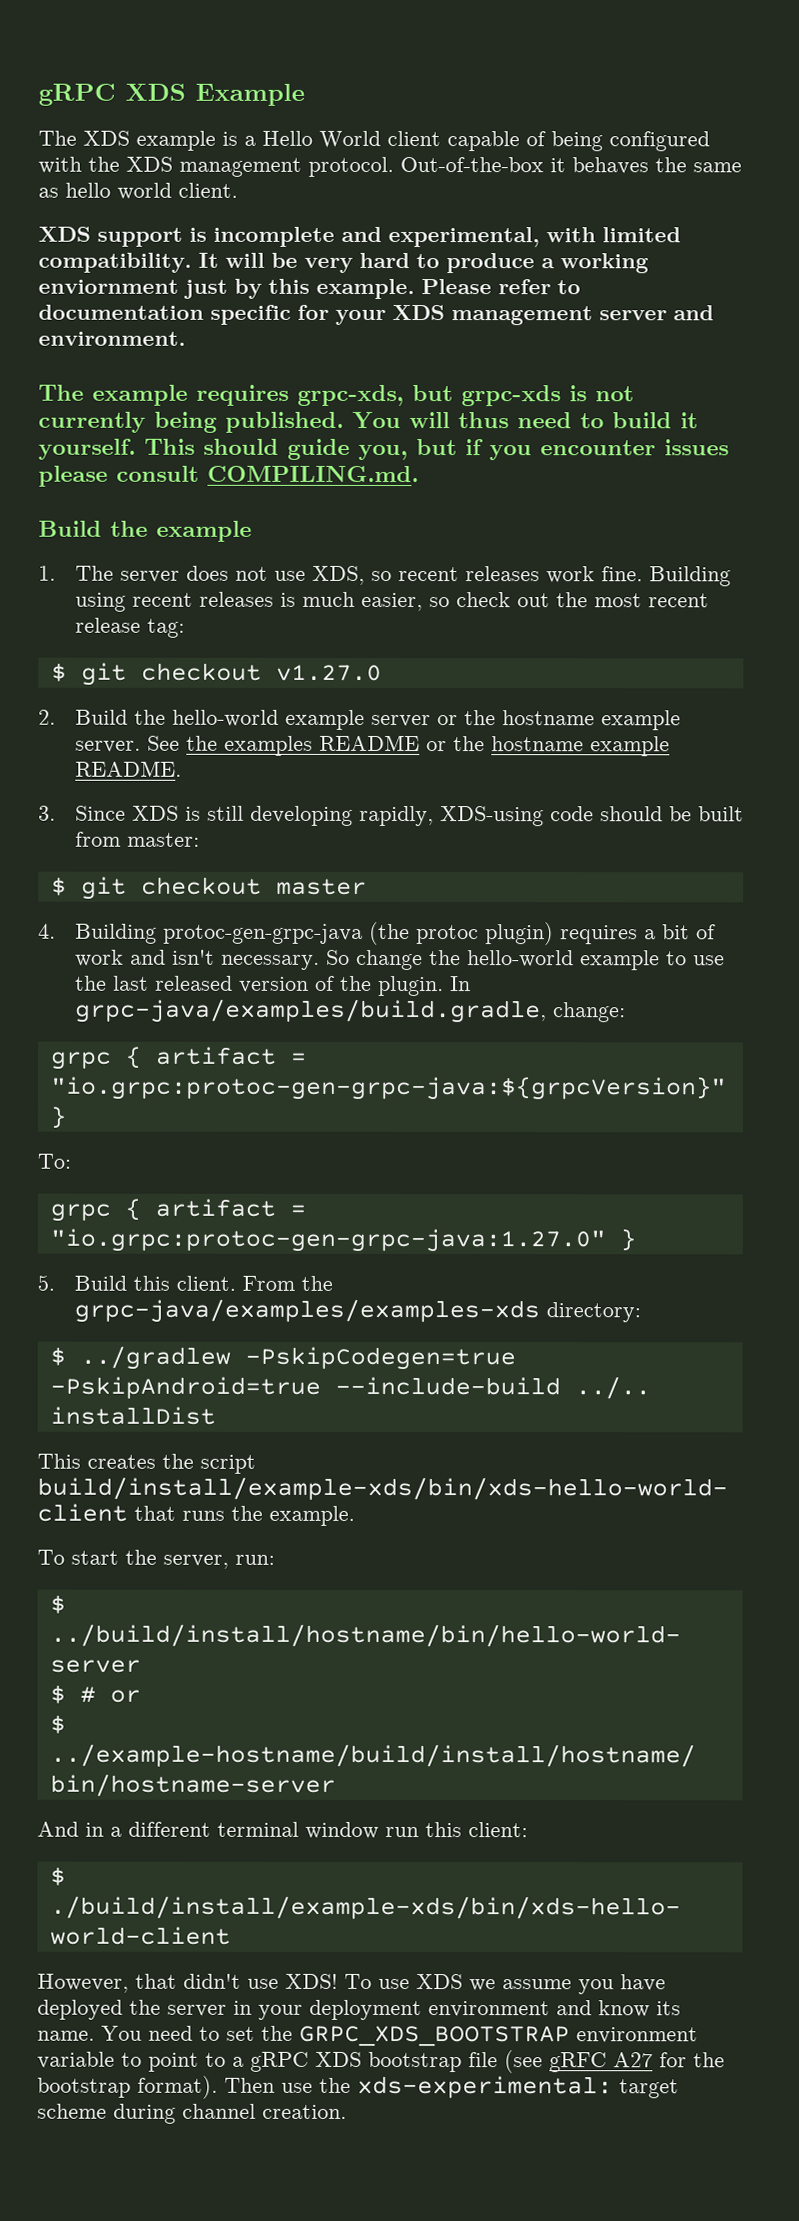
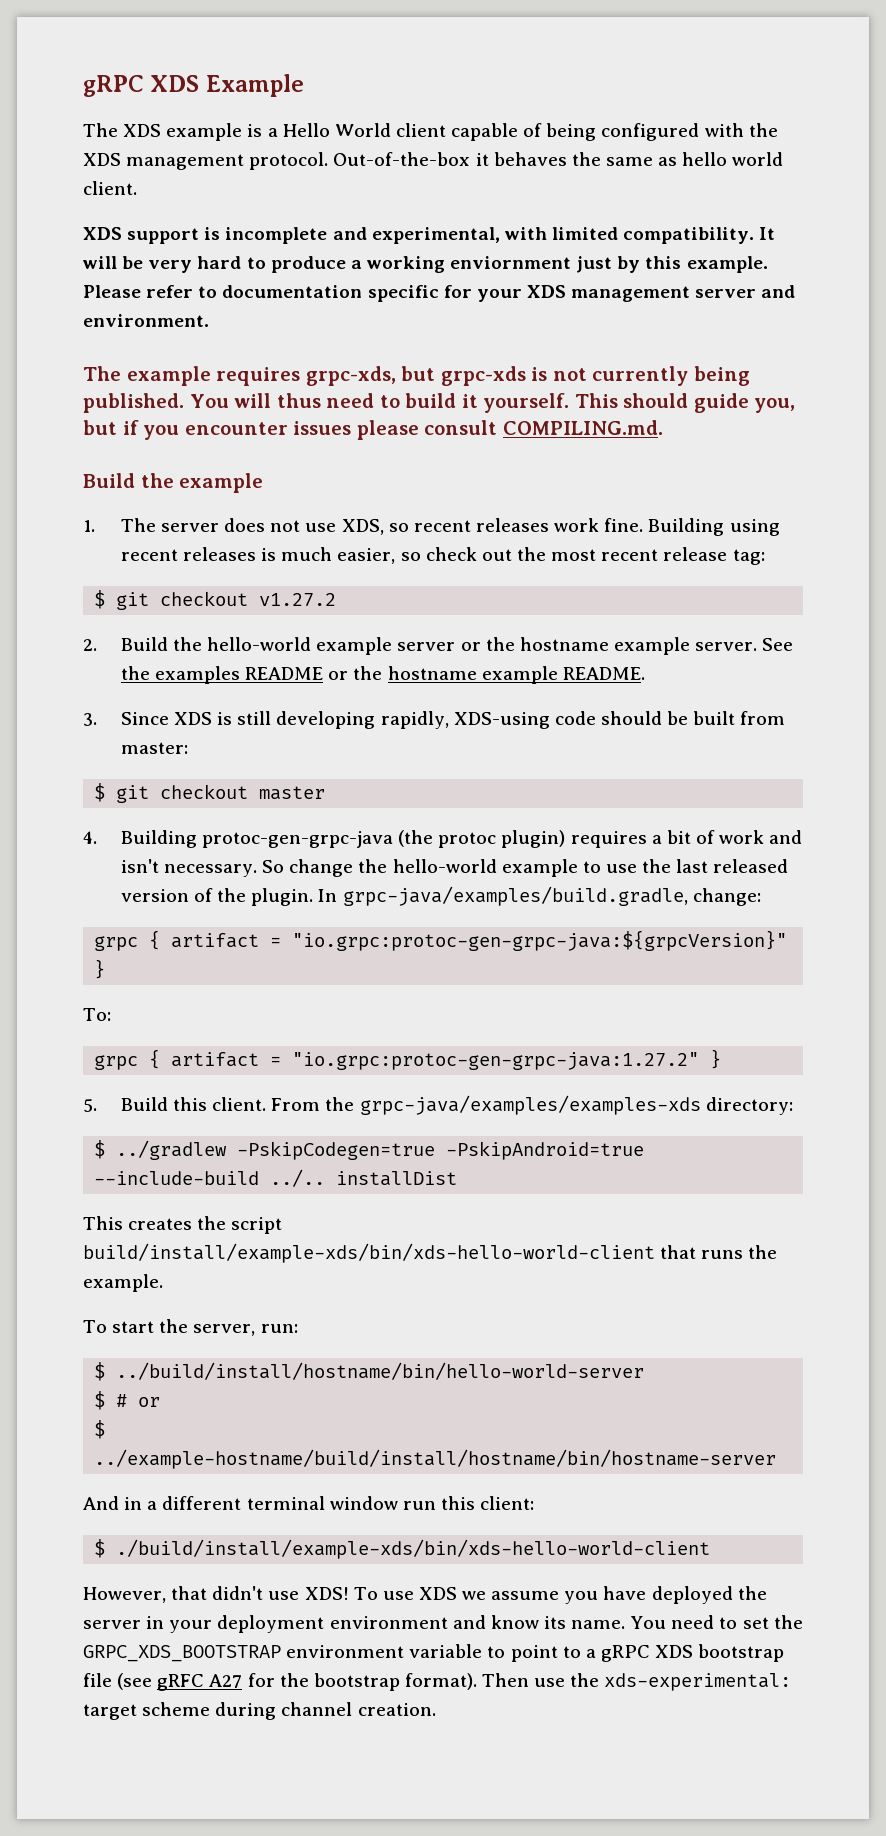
- $ git checkout v1.27.0
+ $ git checkout v1.27.2
- grpc { artifact = "io.grpc:protoc-gen-grpc-java:1.27.0" }
+ grpc { artifact = "io.grpc:protoc-gen-grpc-java:1.27.2" }

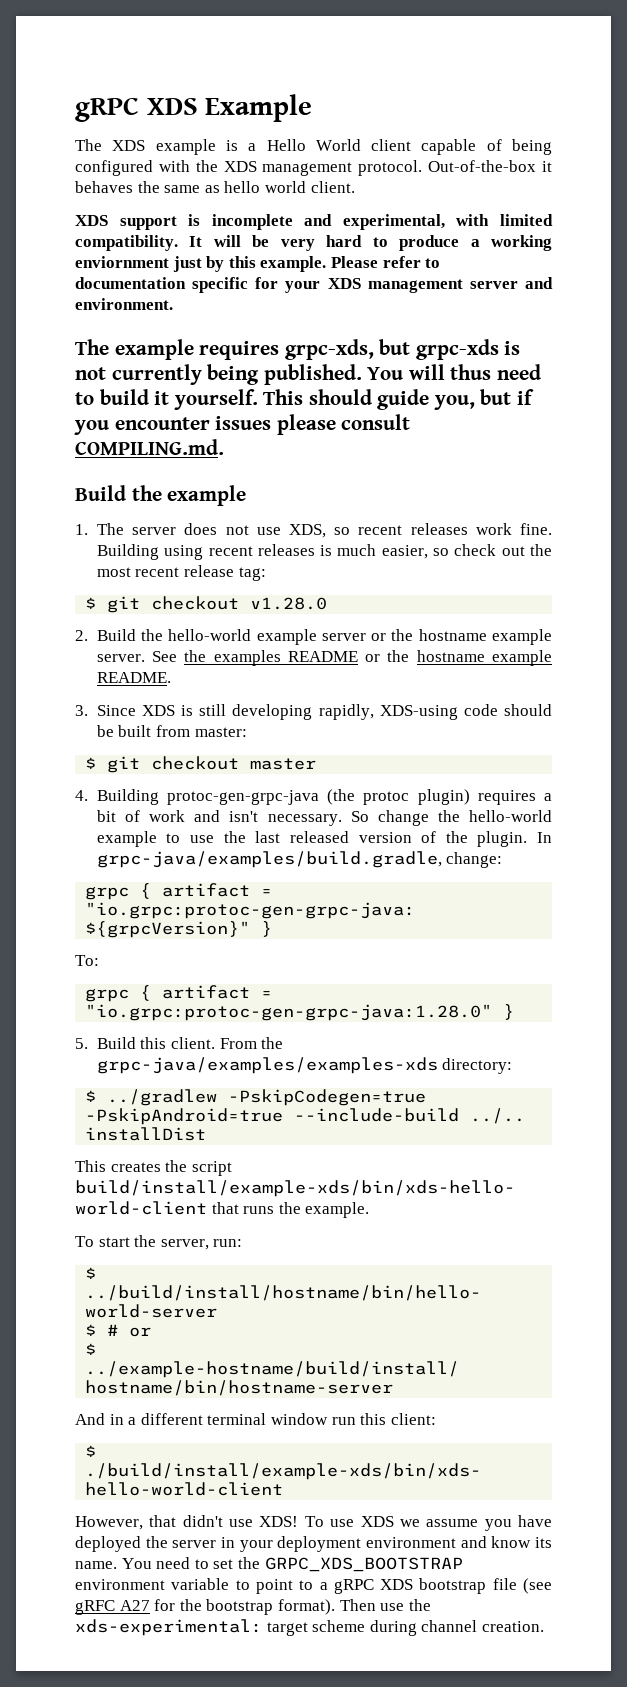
- $ git checkout v1.27.2
+ $ git checkout v1.28.0
- grpc { artifact = "io.grpc:protoc-gen-grpc-java:1.27.2" }
+ grpc { artifact = "io.grpc:protoc-gen-grpc-java:1.28.0" }

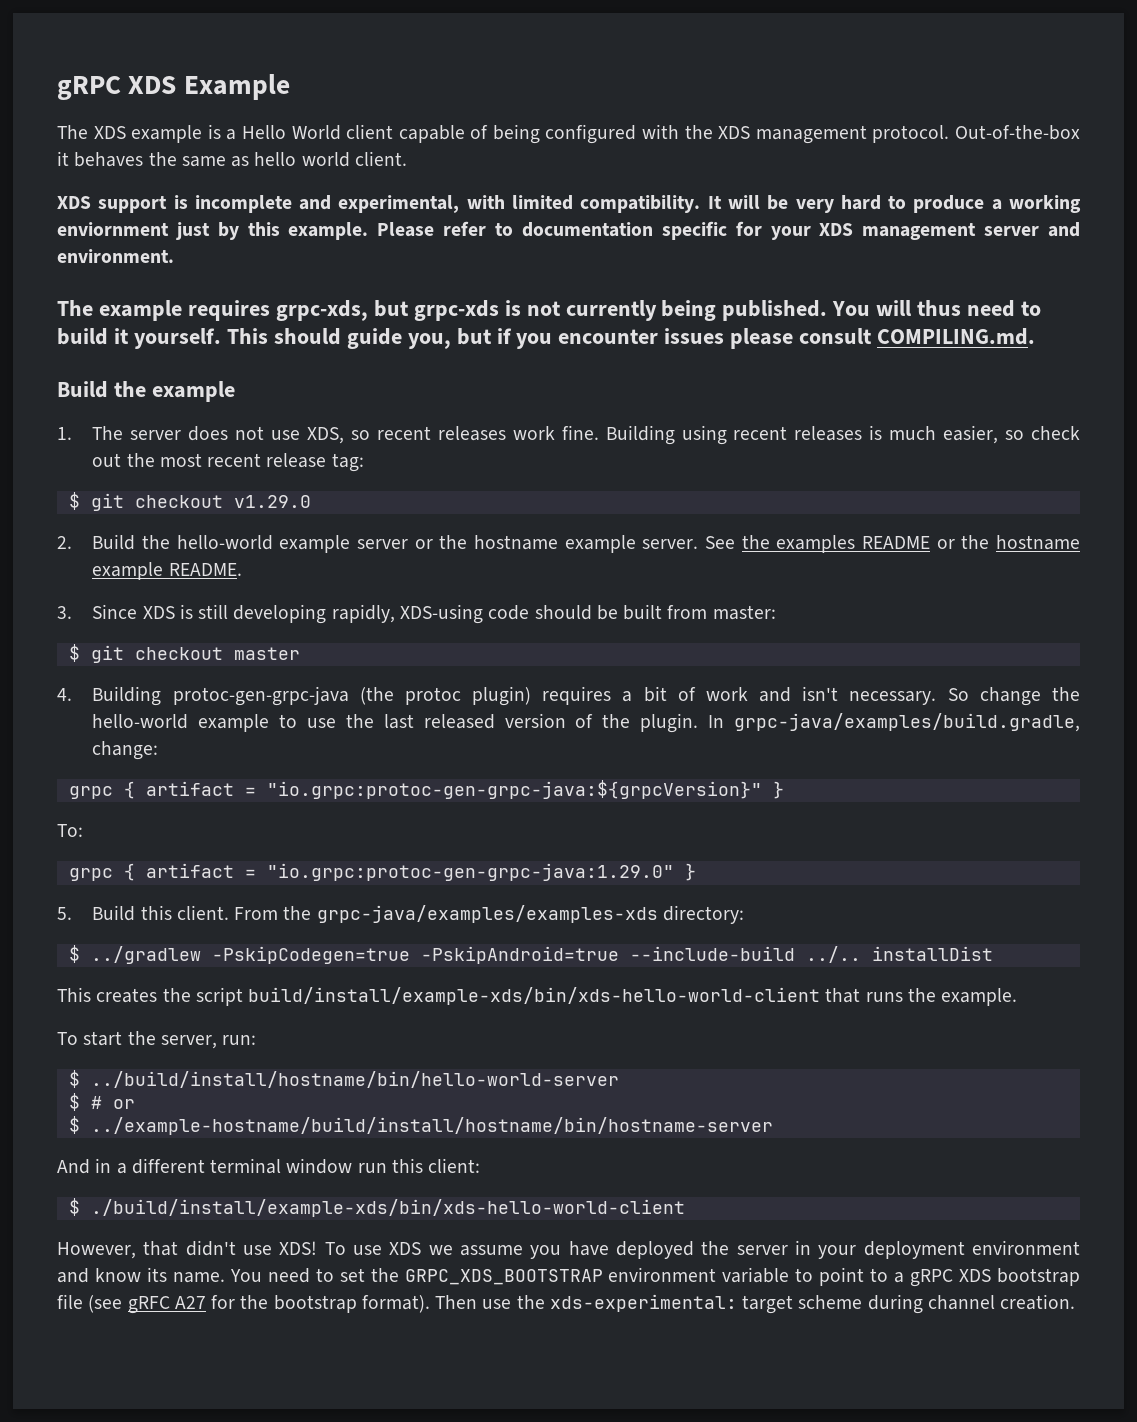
- $ git checkout v1.28.0
+ $ git checkout v1.29.0
- grpc { artifact = "io.grpc:protoc-gen-grpc-java:1.28.0" }
+ grpc { artifact = "io.grpc:protoc-gen-grpc-java:1.29.0" }

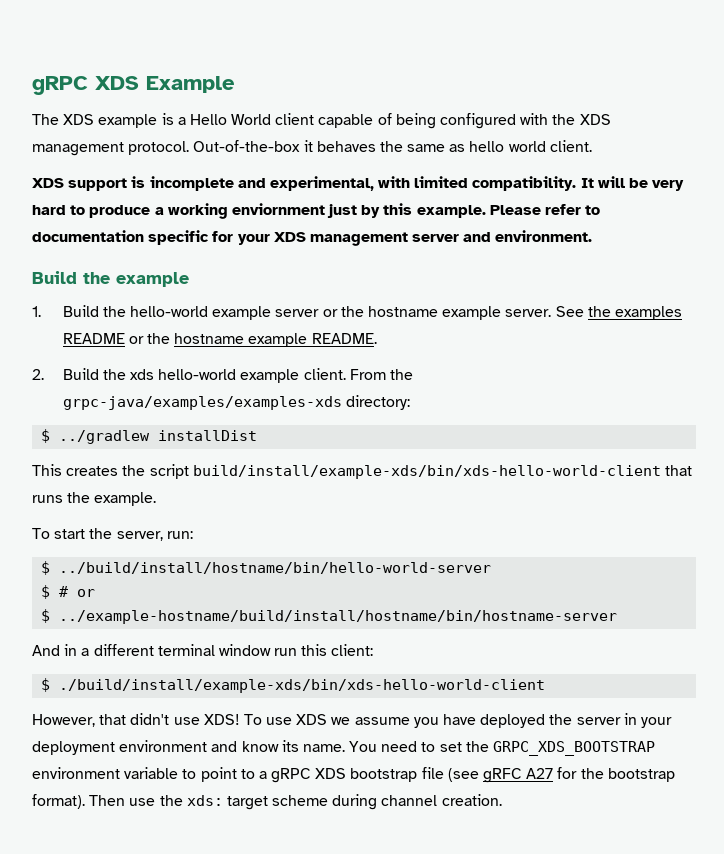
- The example requires grpc-xds, but grpc-xds is not currently being published. You will thus need to build it yourself. This should guide you, but if you encounter issues please consult COMPILING.md.
  Build the example
- 1. The server does not use XDS, so recent releases work fine. Building using recent releases is much easier, so check out the most recent release tag:
- $ git checkout v1.29.0
- 2. Build the hello-world example server or the hostname example server.
+ 1. Build the hello-world example server or the hostname example server.
- 3. Since XDS is still developing rapidly, XDS-using code should be built from master:
- $ git checkout master
- 4. Building protoc-gen-grpc-java (the protoc plugin) requires a bit of work and isn't necessary. So change the hello-world example to use the last released version of the plugin. In grpc-java/examples/build.gradle, change:
- grpc { artifact = "io.grpc:protoc-gen-grpc-java:${grpcVersion}" }
- To:
- grpc { artifact = "io.grpc:protoc-gen-grpc-java:1.29.0" }
- 5. Build this client.
+ 2. Build the xds hello-world example client.
- $ ../gradlew -PskipCodegen=true -PskipAndroid=true --include-build ../.. installDist
+ $ ../gradlew installDist
- Then use the xds-experimental: target scheme during channel creation.
+ Then use the xds: target scheme during channel creation.

